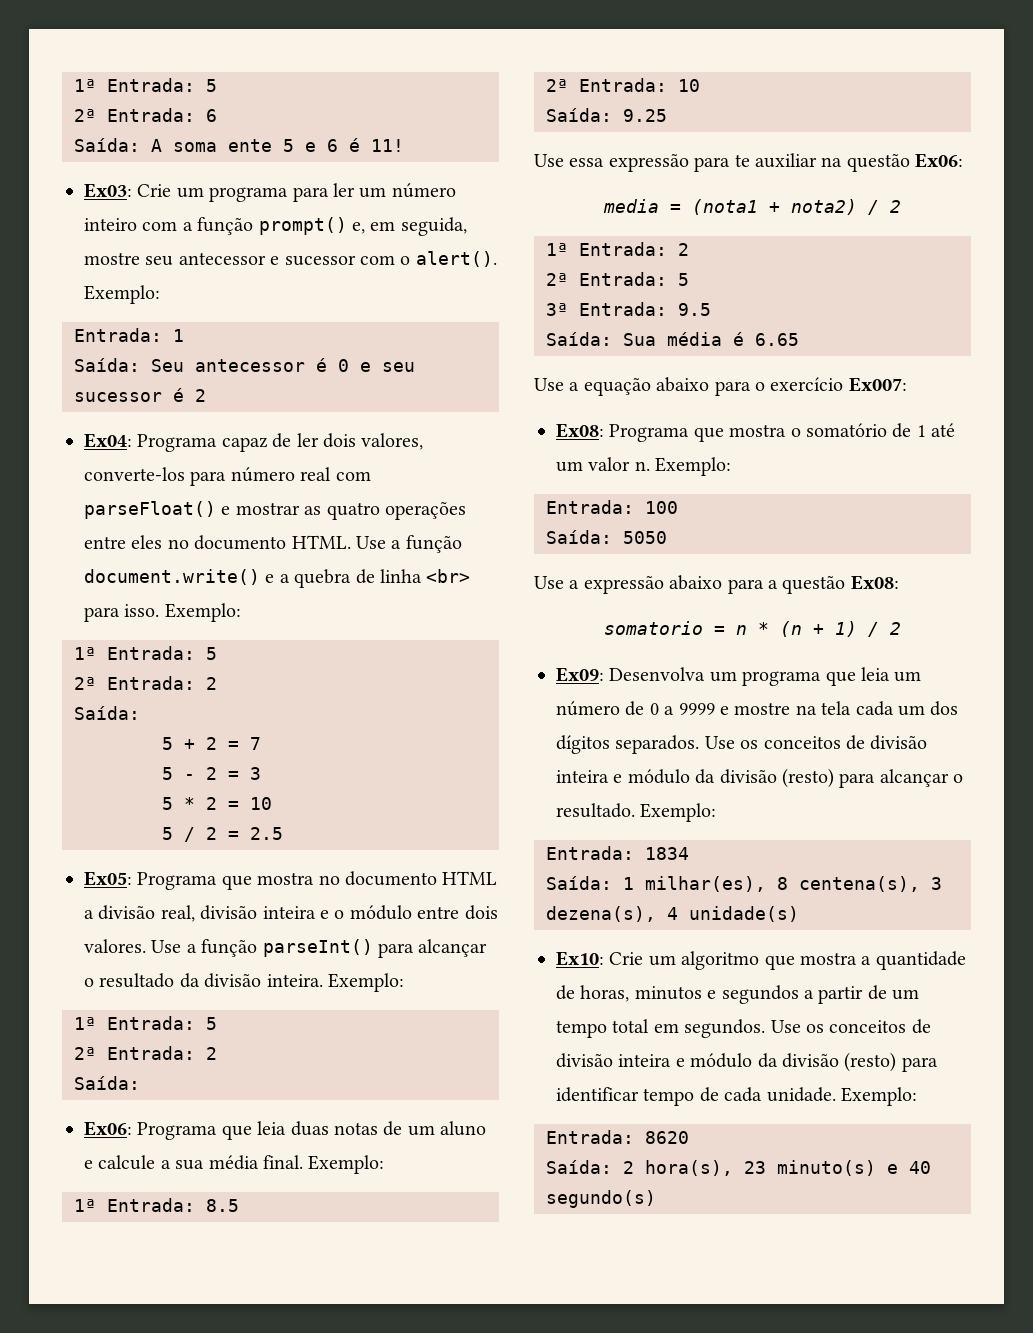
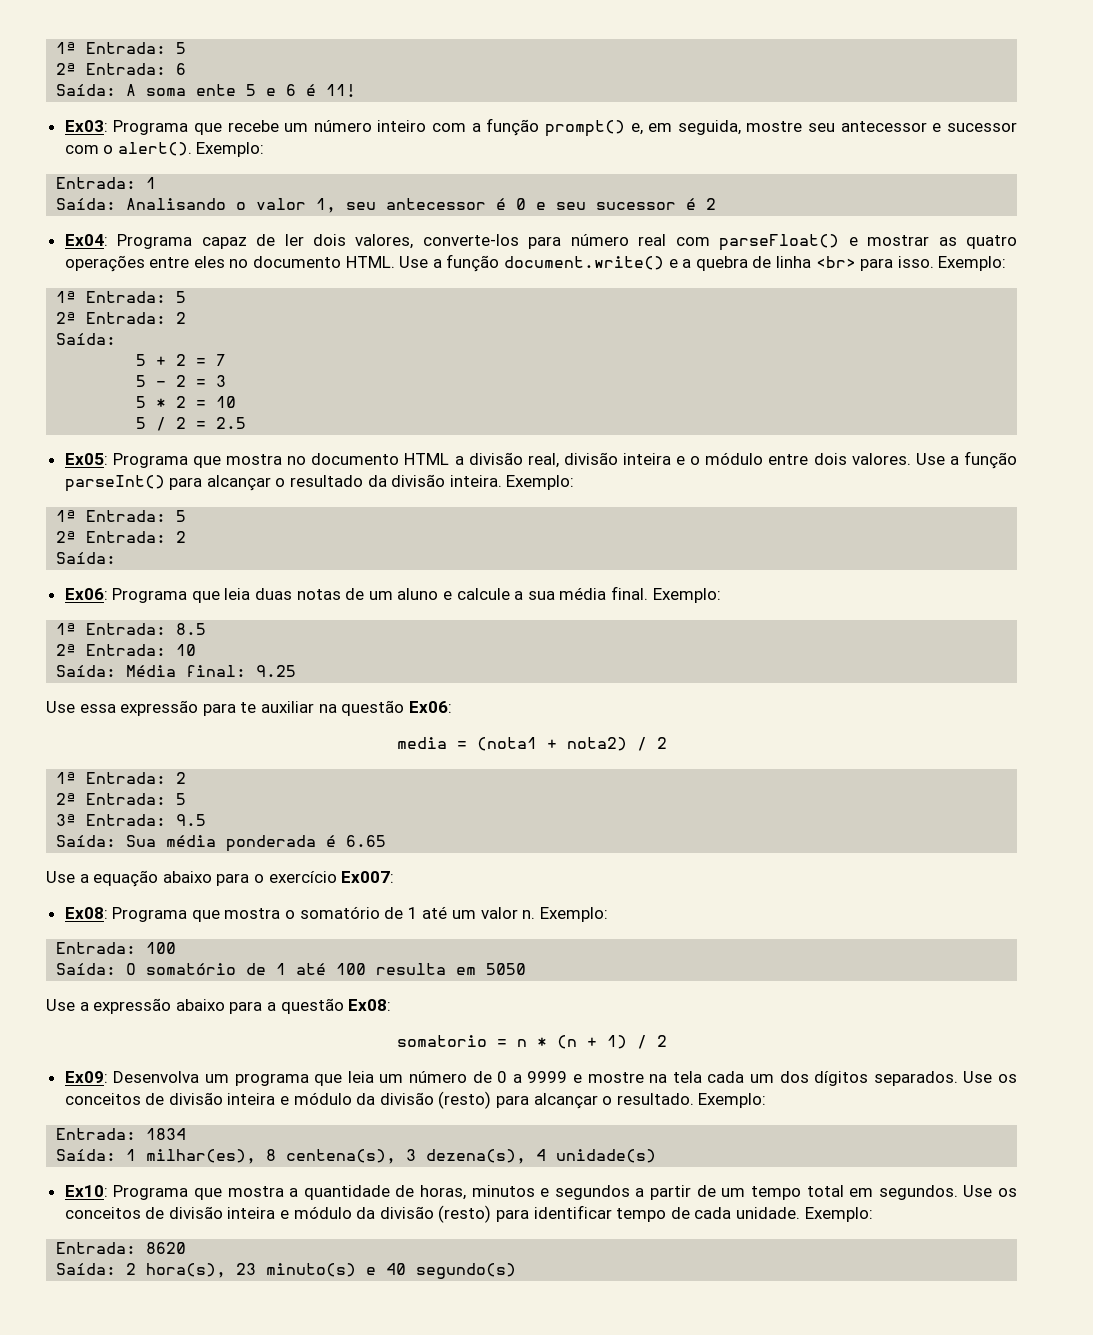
- Ex03: Crie um programa para ler um número inteiro com a função prompt() e, em seguida, mostre seu antecessor e sucessor com o alert().
+ Ex03: Programa que recebe um número inteiro com a função prompt() e, em seguida, mostre seu antecessor e sucessor com o alert().
- Saída: Seu antecessor é 0 e seu sucessor é 2
+ Saída: Analisando o valor 1, seu antecessor é 0 e seu sucessor é 2
- Saída: 9.25
+ Saída: Média final: 9.25
- Saída: Sua média é 6.65
+ Saída: Sua média ponderada é 6.65
- Saída: 5050
+ Saída: O somatório de 1 até 100 resulta em 5050
- Ex10: Crie um algoritmo que mostra a quantidade de horas, minutos e segundos a partir de um tempo total em segundos.
+ Ex10: Programa que mostra a quantidade de horas, minutos e segundos a partir de um tempo total em segundos.

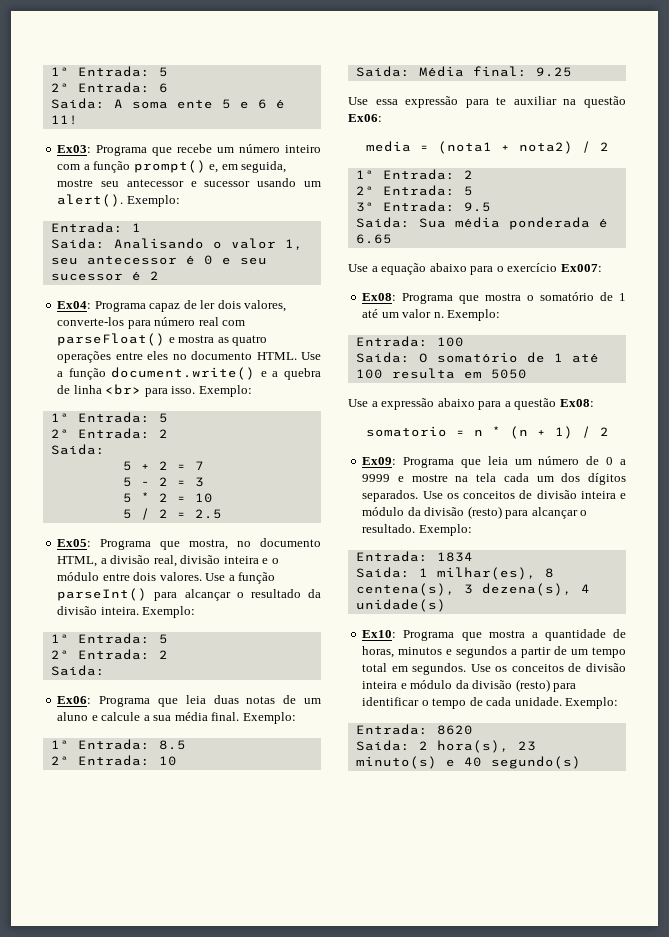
- Ex03: Programa que recebe um número inteiro com a função prompt() e, em seguida, mostre seu antecessor e sucessor com o alert().
+ Ex03: Programa que recebe um número inteiro com a função prompt() e, em seguida, mostre seu antecessor e sucessor usando um alert().
- Ex04: Programa capaz de ler dois valores, converte-los para número real com parseFloat() e mostrar as quatro operações entre eles no documento HTML.
+ Ex04: Programa capaz de ler dois valores, converte-los para número real com parseFloat() e mostra as quatro operações entre eles no documento HTML.
- Ex05: Programa que mostra no documento HTML a divisão real, divisão inteira e o módulo entre dois valores.
+ Ex05: Programa que mostra, no documento HTML, a divisão real, divisão inteira e o módulo entre dois valores.
- Ex09: Desenvolva um programa que leia um número de 0 a 9999 e mostre na tela cada um dos dígitos separados.
+ Ex09: Programa que leia um número de 0 a 9999 e mostre na tela cada um dos dígitos separados.
- Use os conceitos de divisão inteira e módulo da divisão (resto) para identificar tempo de cada unidade.
+ Use os conceitos de divisão inteira e módulo da divisão (resto) para identificar o tempo de cada unidade.

